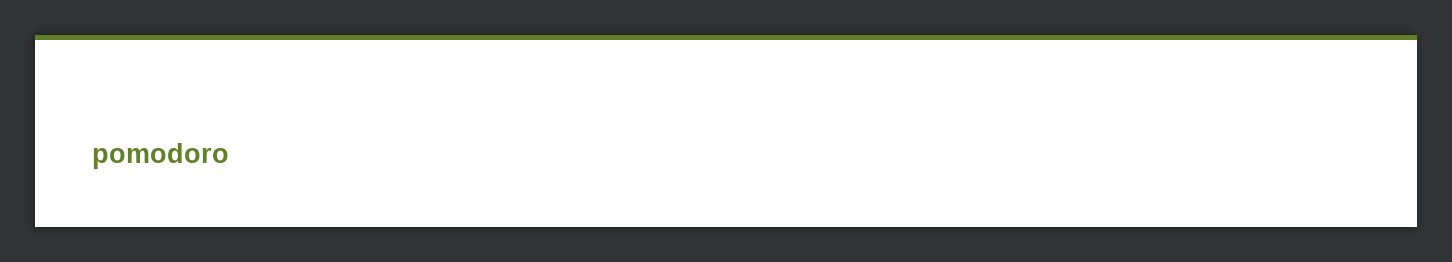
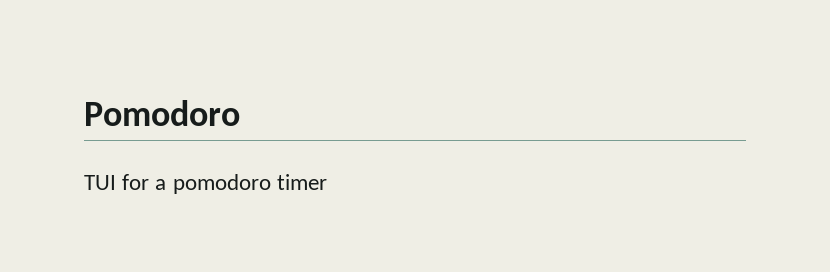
- pomodoro
+ Pomodoro
+ TUI for a pomodoro timer

